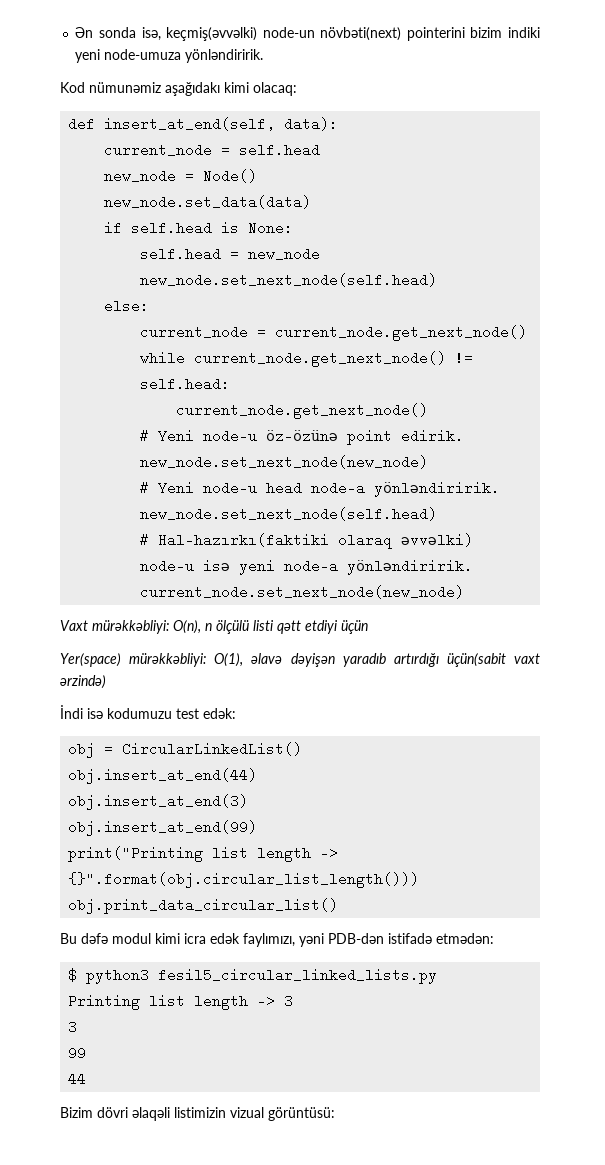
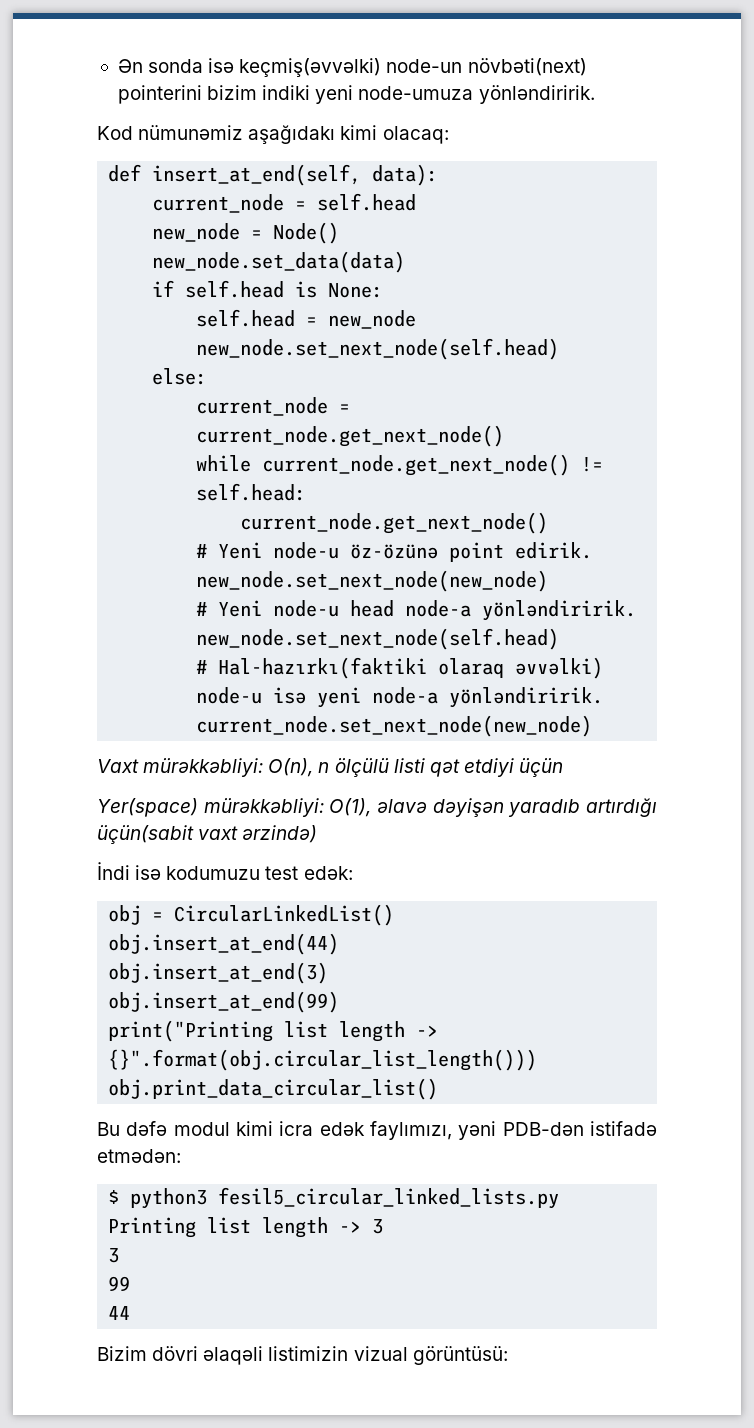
- Ən sonda isə, keçmiş(əvvəlki) node-un növbəti(next) pointerini bizim indiki yeni node-umuza yönləndiririk.
+ Ən sonda isə keçmiş(əvvəlki) node-un növbəti(next) pointerini bizim indiki yeni node-umuza yönləndiririk.
- Vaxt mürəkkəbliyi: O(n), n ölçülü listi qətt etdiyi üçün
+ Vaxt mürəkkəbliyi: O(n), n ölçülü listi qət etdiyi üçün

